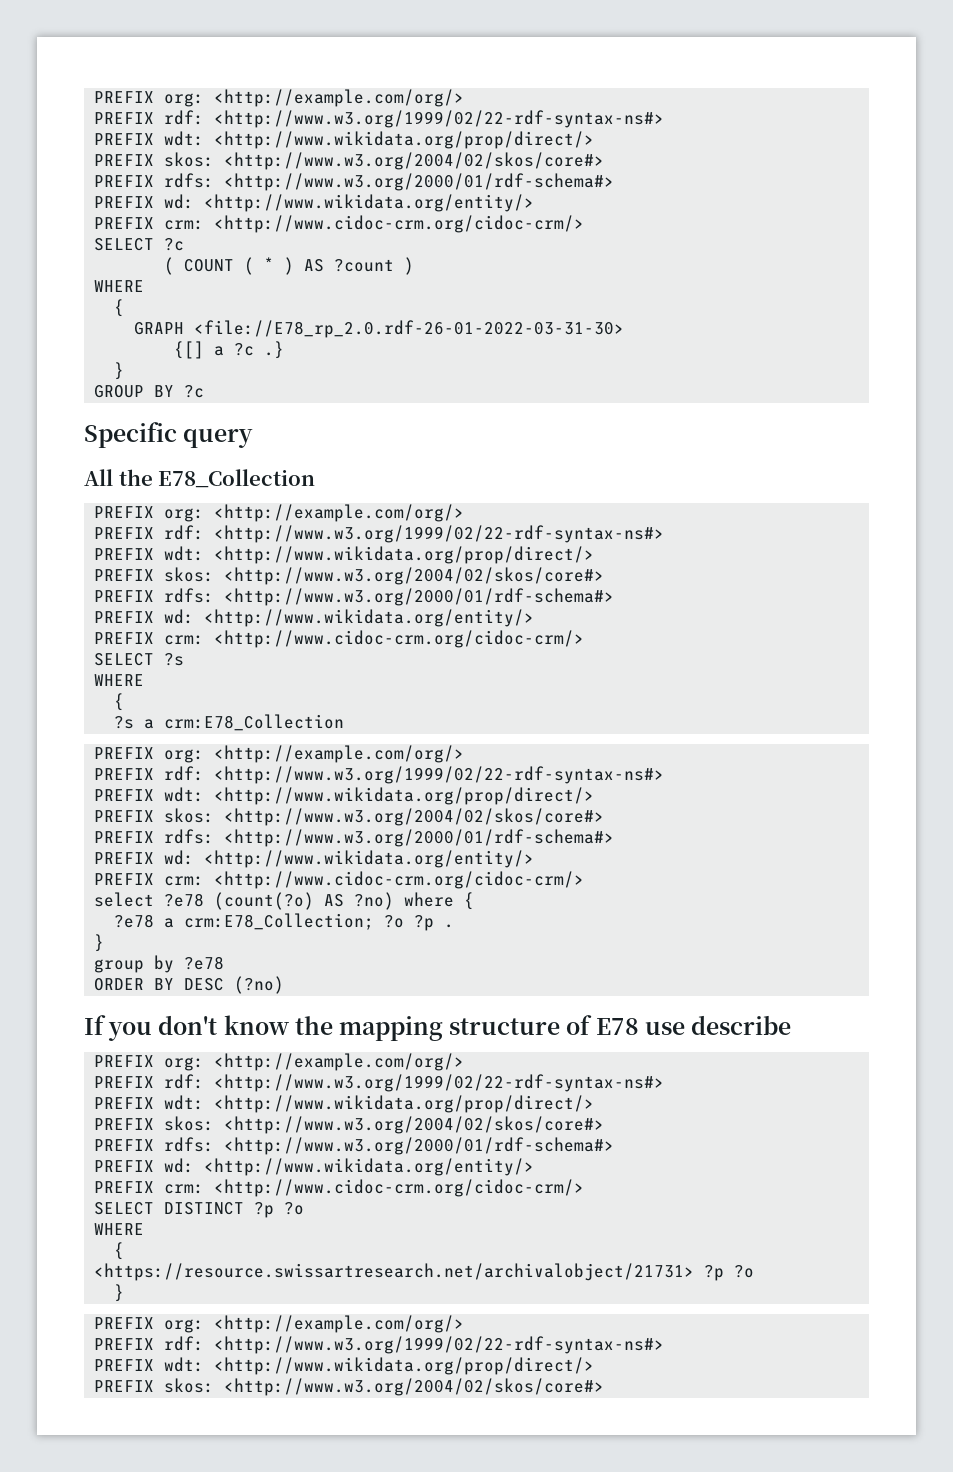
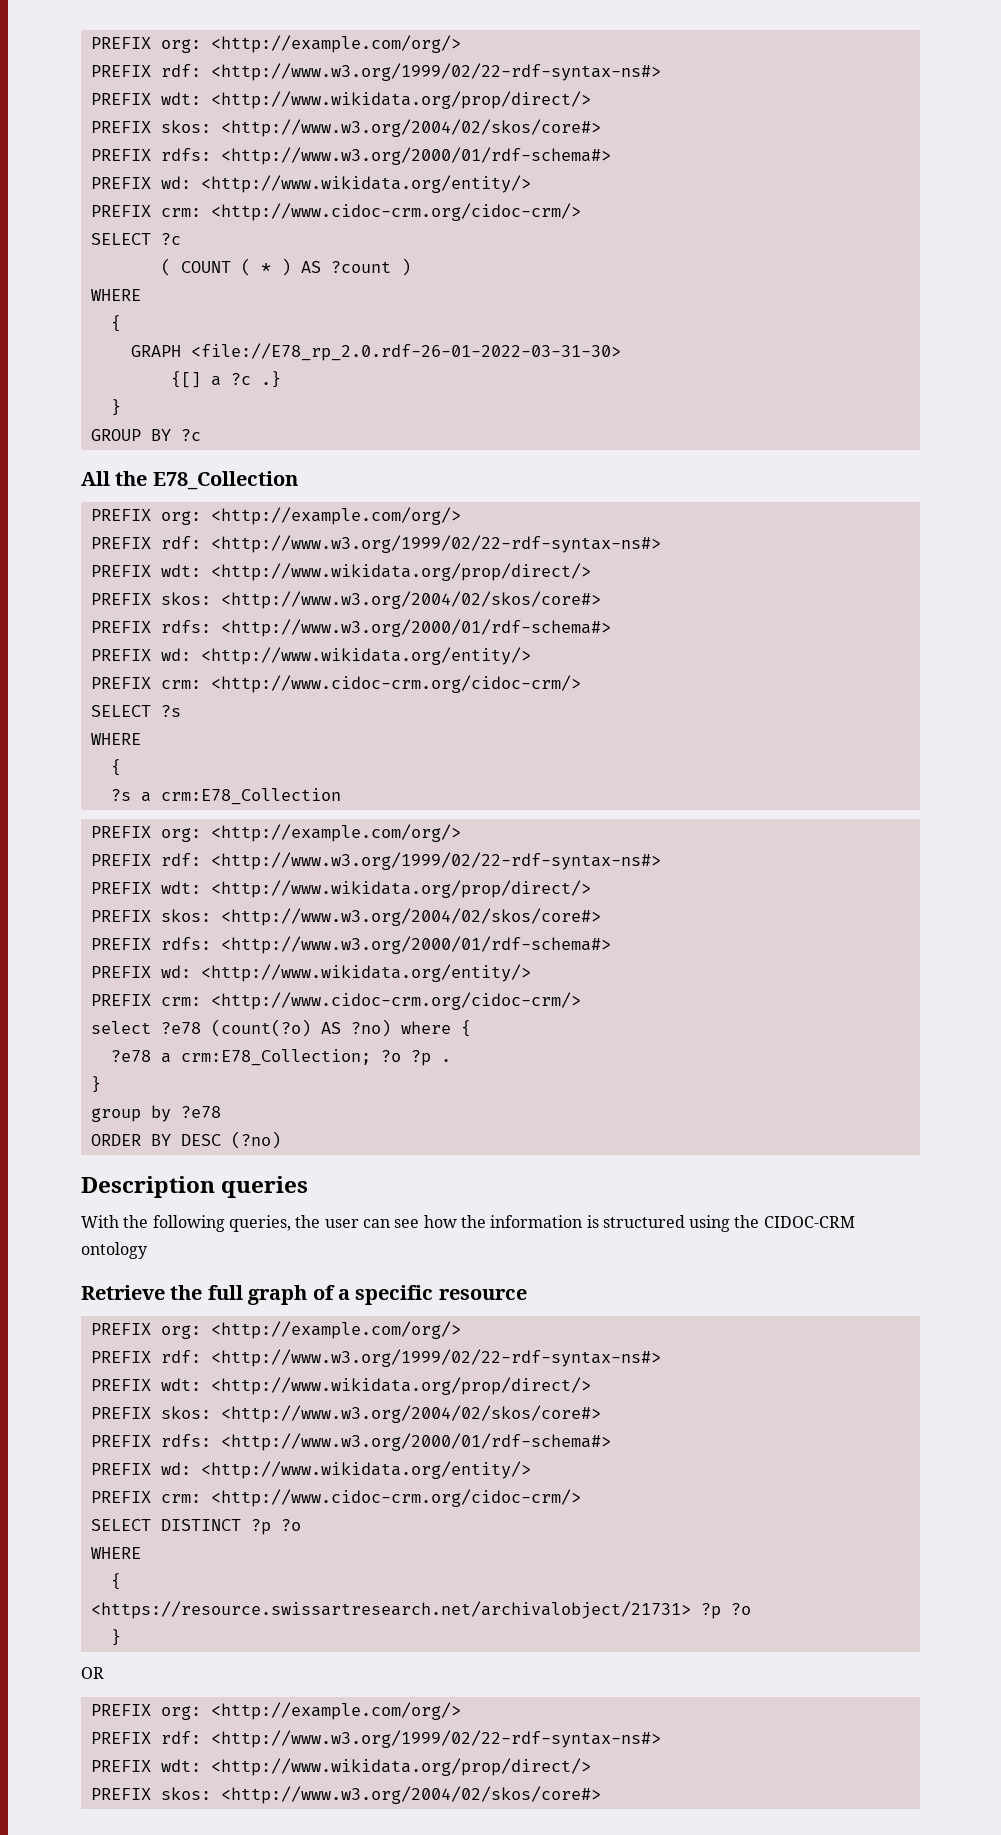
- Specific query
- If you don't know the mapping structure of E78 use describe
+ Description queries
+ With the following queries, the user can see how the information is structured using the CIDOC-CRM ontology
+ Retrieve the full graph of a specific resource
+ OR

